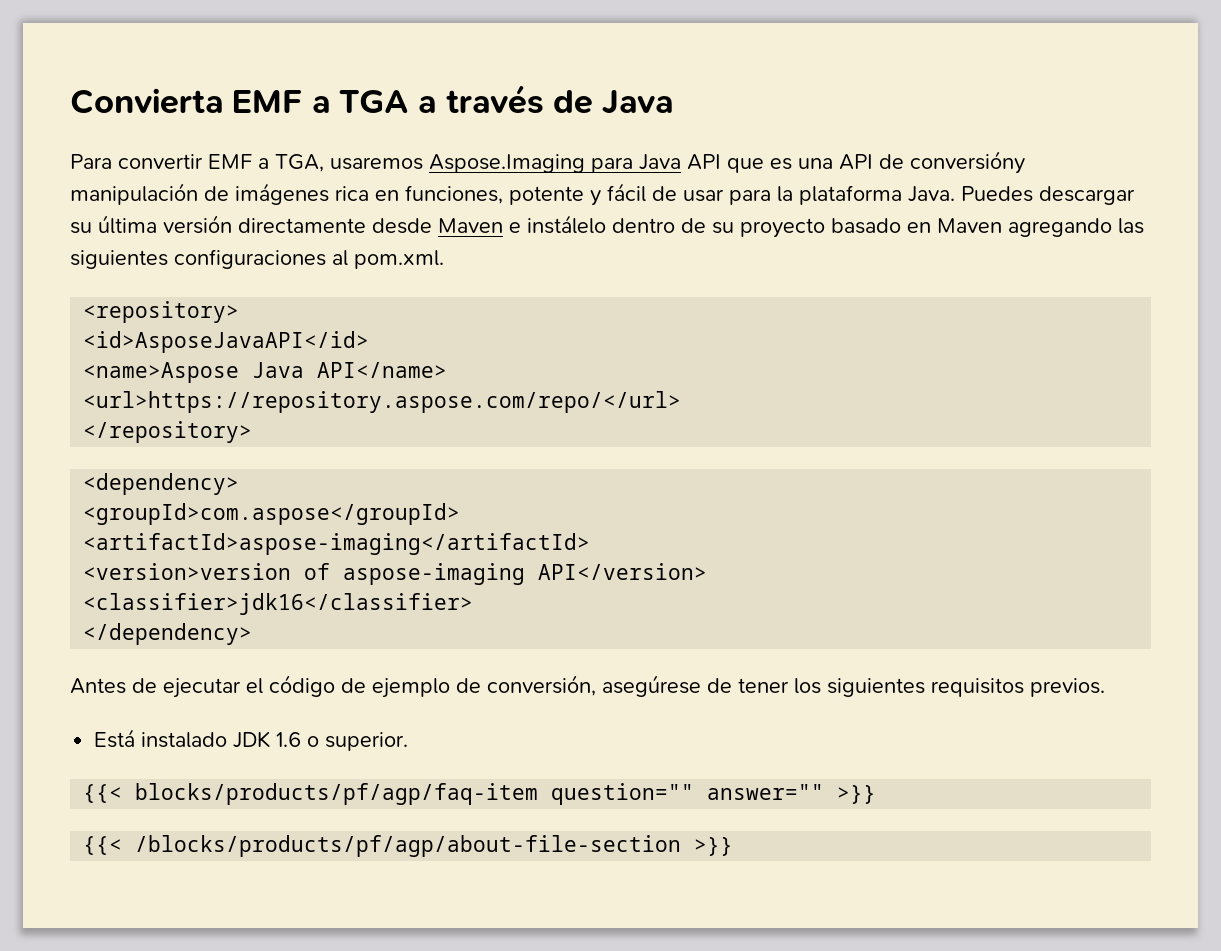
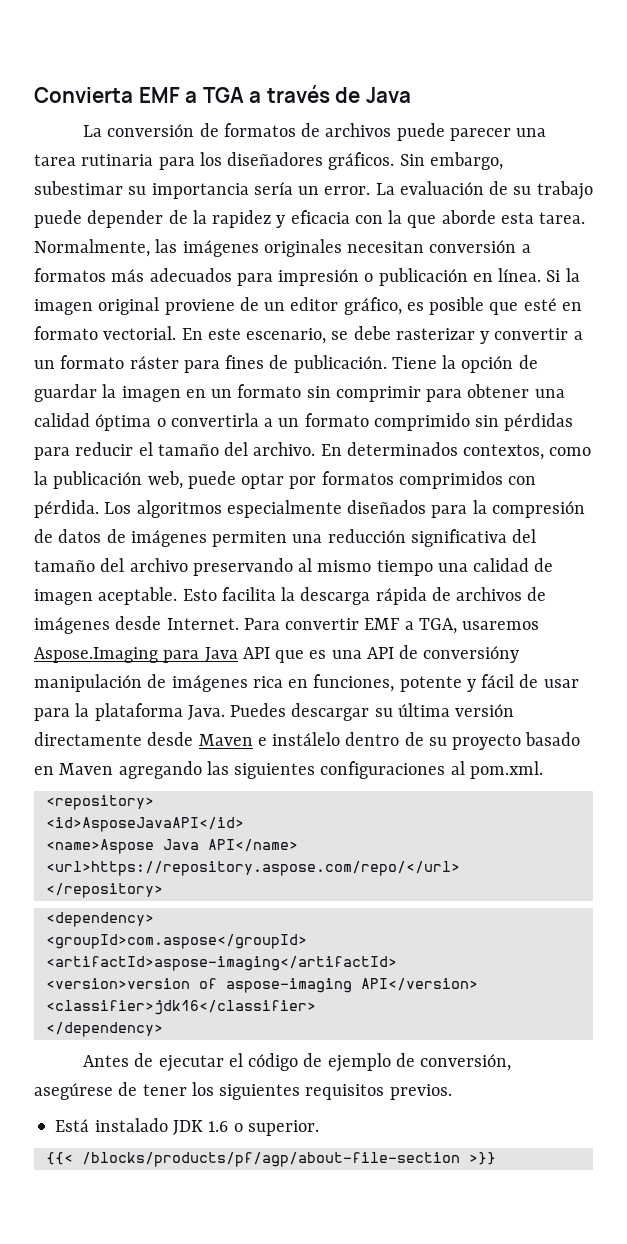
+ La conversión de formatos de archivos puede parecer una tarea rutinaria para los diseñadores gráficos. Sin embargo, subestimar su importancia sería un error. La evaluación de su trabajo puede depender de la rapidez y eficacia con la que aborde esta tarea. Normalmente, las imágenes originales necesitan conversión a formatos más adecuados para impresión o publicación en línea. Si la imagen original proviene de un editor gráfico, es posible que esté en formato vectorial. En este escenario, se debe rasterizar y convertir a un formato ráster para fines de publicación. Tiene la opción de guardar la imagen en un formato sin comprimir para obtener una calidad óptima o convertirla a un formato comprimido sin pérdidas para reducir el tamaño del archivo. En determinados contextos, como la publicación web, puede optar por formatos comprimidos con pérdida. Los algoritmos especialmente diseñados para la compresión de datos de imágenes permiten una reducción significativa del tamaño del archivo preservando al mismo tiempo una calidad de imagen aceptable. Esto facilita la descarga rápida de archivos de imágenes desde Internet.
- {{< blocks/products/pf/agp/faq-item question="" answer="" >}}

